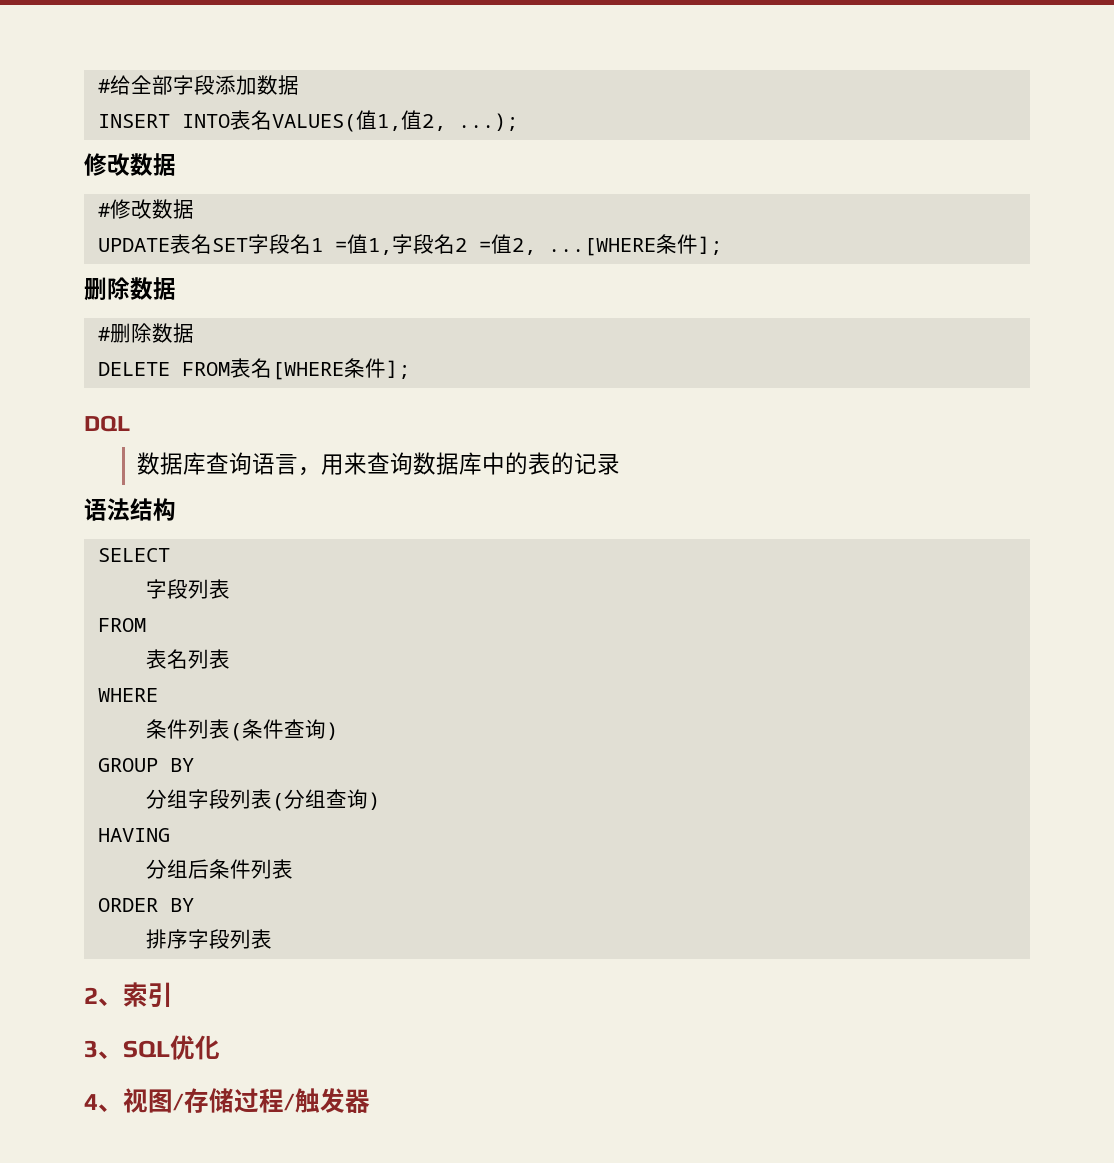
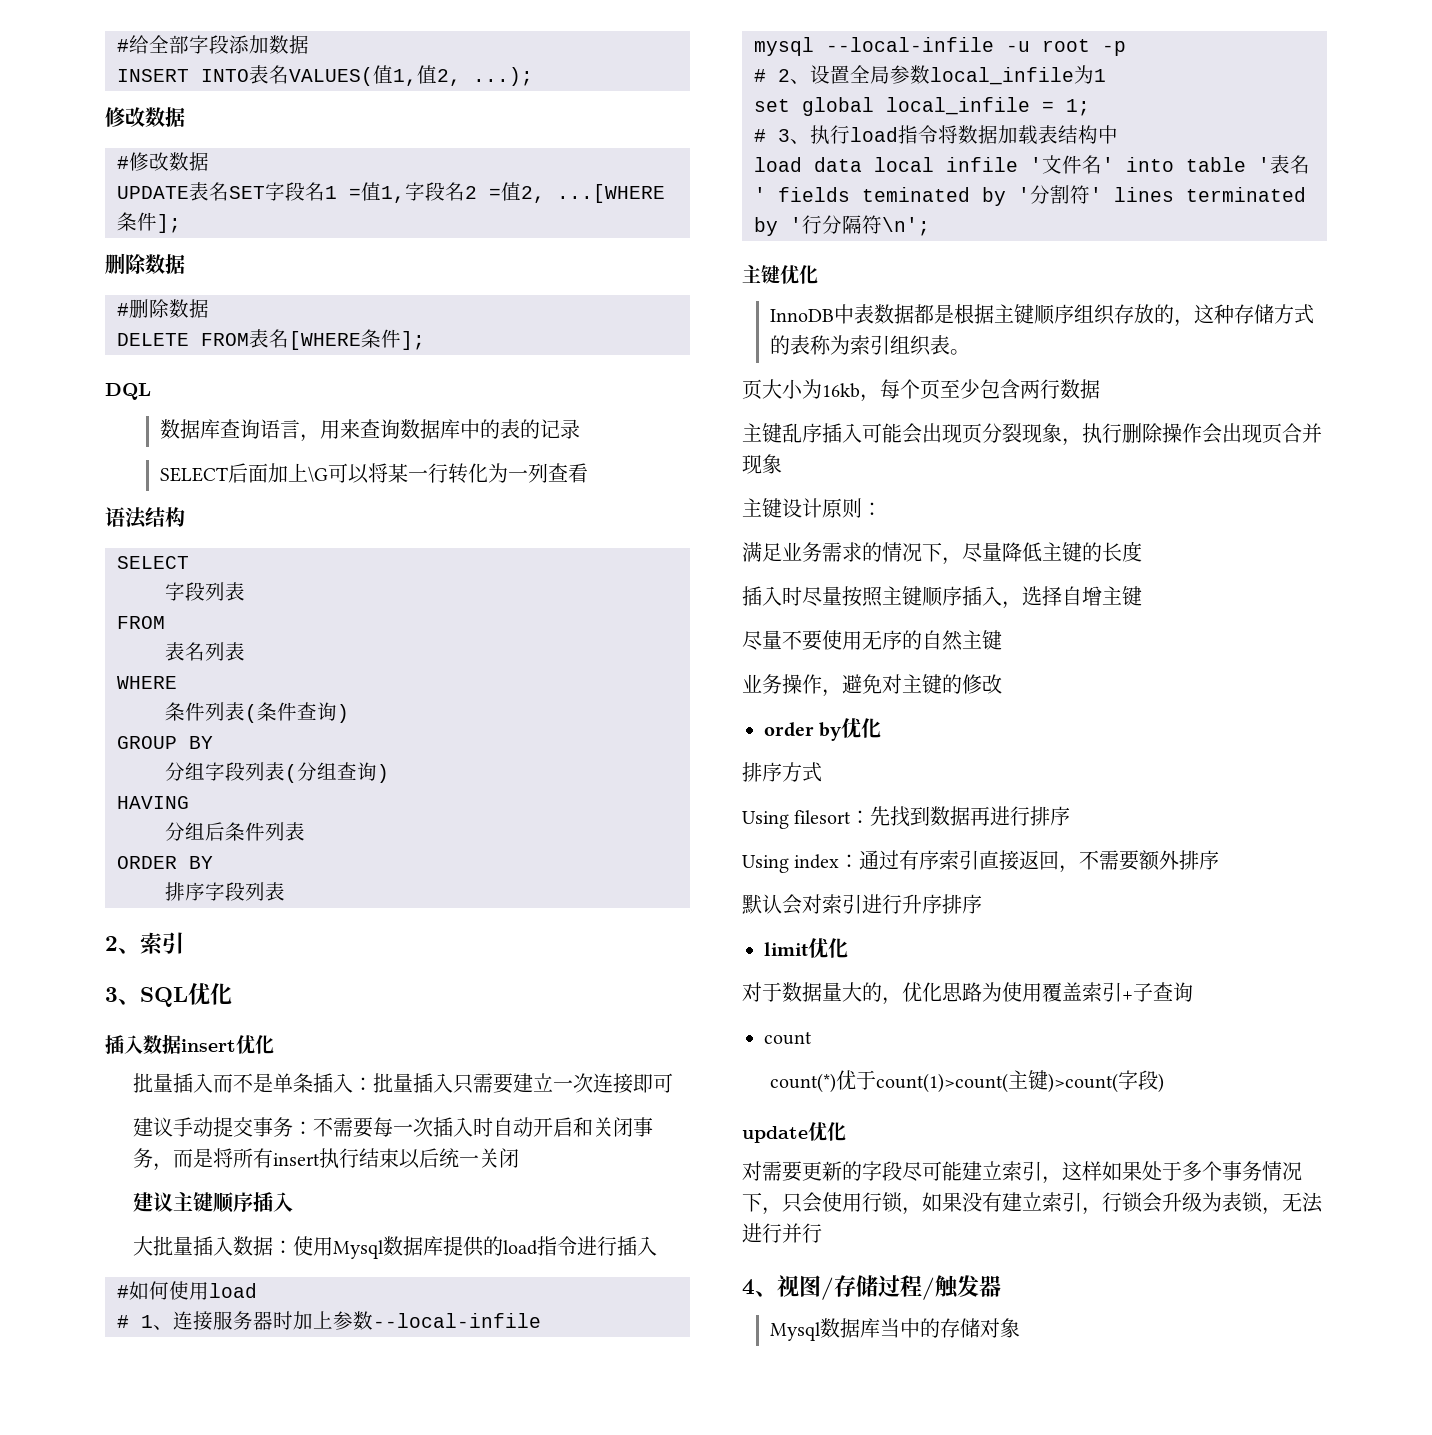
+ SELECT后面加上\G可以将某一行转化为一列查看
+ 插入数据insert优化
+ 批量插入而不是单条插入：批量插入只需要建立一次连接即可
+ 建议手动提交事务：不需要每一次插入时自动开启和关闭事务，而是将所有insert执行结束以后统一关闭
+ 建议主键顺序插入
+ 大批量插入数据：使用Mysql数据库提供的load指令进行插入
+ #如何使用load
+ # 1、连接服务器时加上参数--local-infile
+ mysql --local-infile -u root -p
+ # 2、设置全局参数local_infile为1
+ set global local_infile = 1;
+ # 3、执行load指令将数据加载表结构中
+ load data local infile '文件名' into table '表名' fields teminated by '分割符' lines terminated by '行分隔符\n';
+ 主键优化
+ InnoDB中表数据都是根据主键顺序组织存放的，这种存储方式的表称为索引组织表。
+ 页大小为16kb，每个页至少包含两行数据
+ 主键乱序插入可能会出现页分裂现象，执行删除操作会出现页合并现象
+ 主键设计原则：
+ 满足业务需求的情况下，尽量降低主键的长度
+ 插入时尽量按照主键顺序插入，选择自增主键
+ 尽量不要使用无序的自然主键
+ 业务操作，避免对主键的修改
+ order by优化
+ 排序方式
+ Using filesort：先找到数据再进行排序
+ Using index：通过有序索引直接返回，不需要额外排序
+ 默认会对索引进行升序排序
+ limit优化
+ 对于数据量大的，优化思路为使用覆盖索引+子查询
+ count
+ count(*)优于count(1)>count(主键)>count(字段)
+ update优化
+ 对需要更新的字段尽可能建立索引，这样如果处于多个事务情况下，只会使用行锁，如果没有建立索引，行锁会升级为表锁，无法进行并行
+ Mysql数据库当中的存储对象

